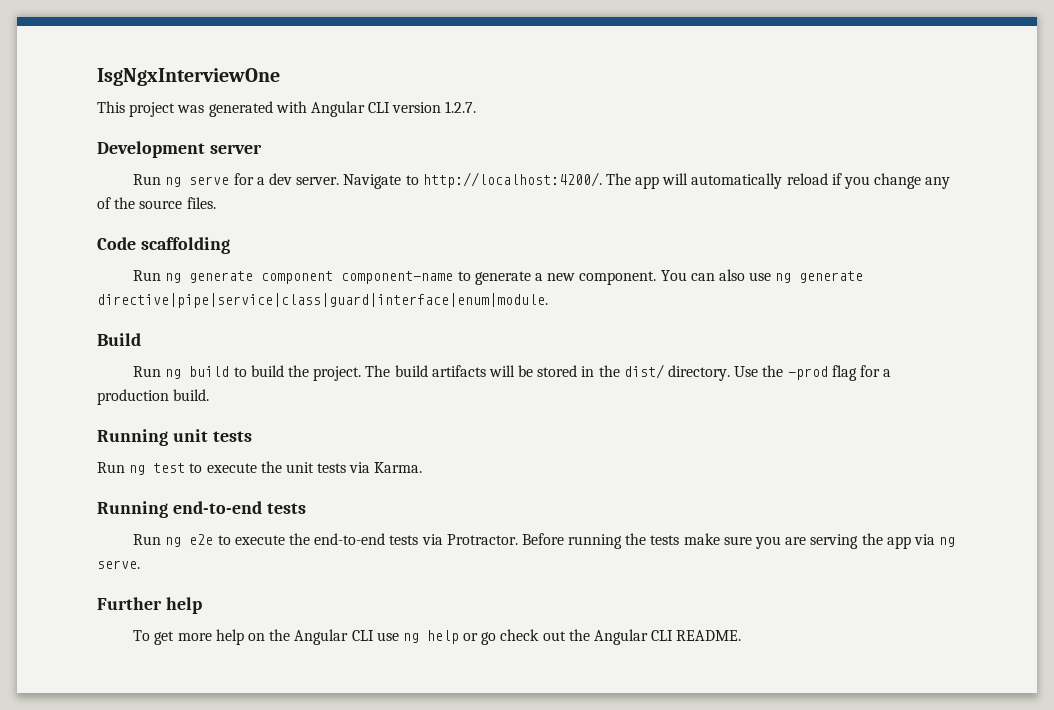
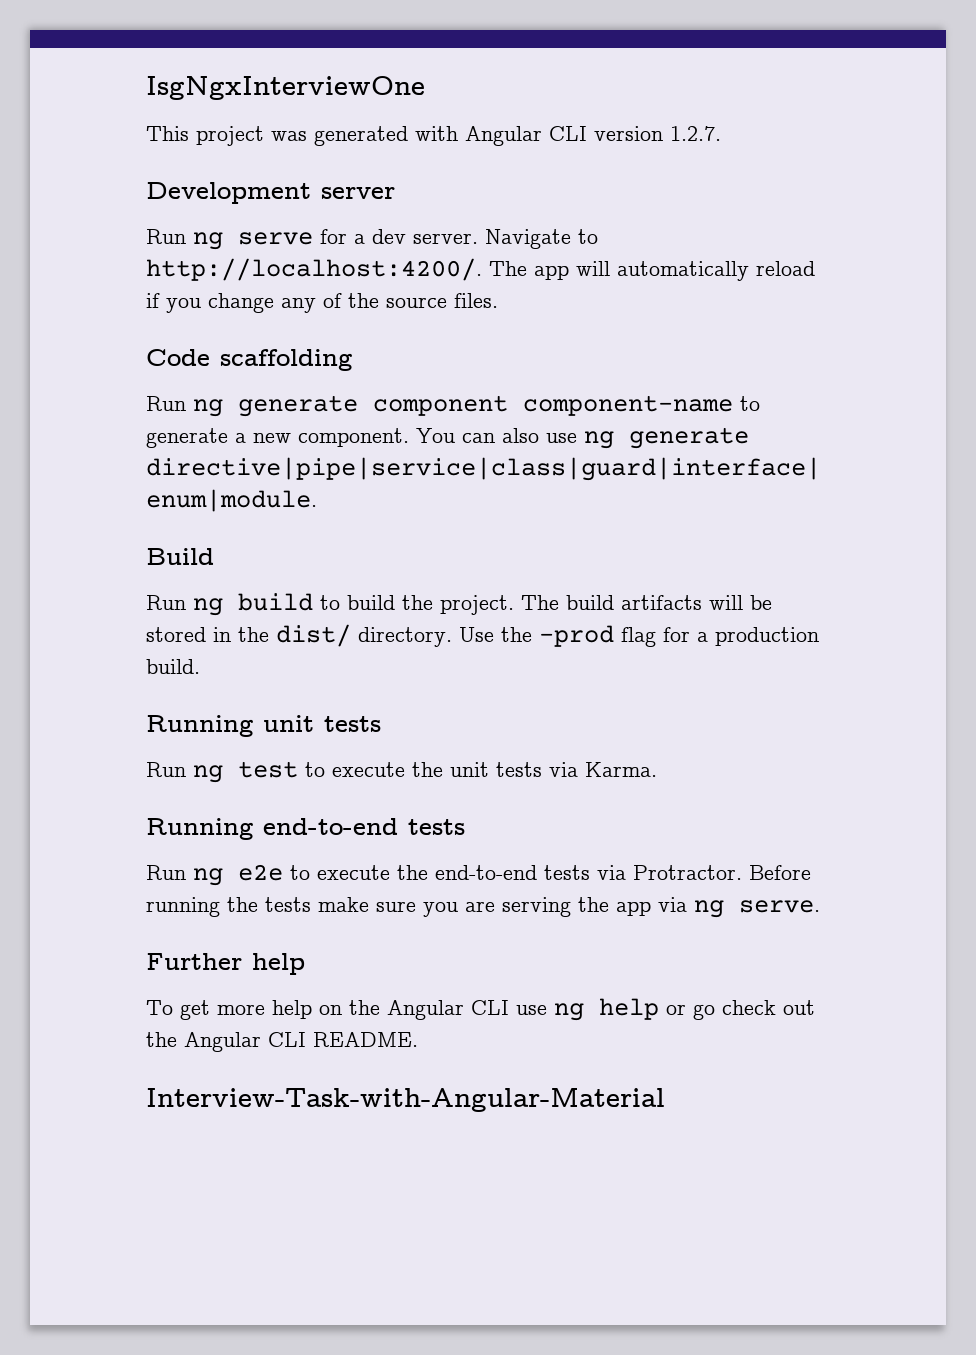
+ Interview-Task-with-Angular-Material

